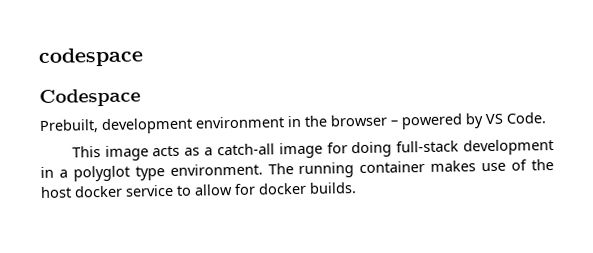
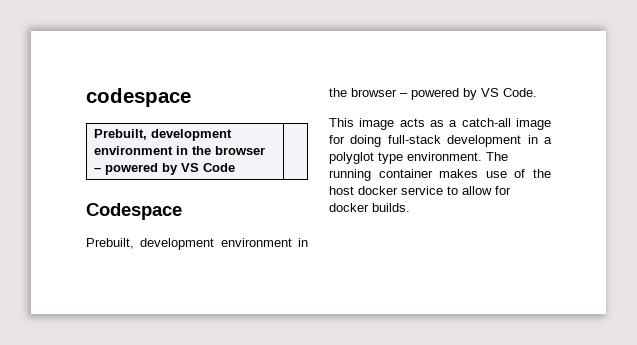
+ Prebuilt, development environment in the browser – powered by VS Code |

